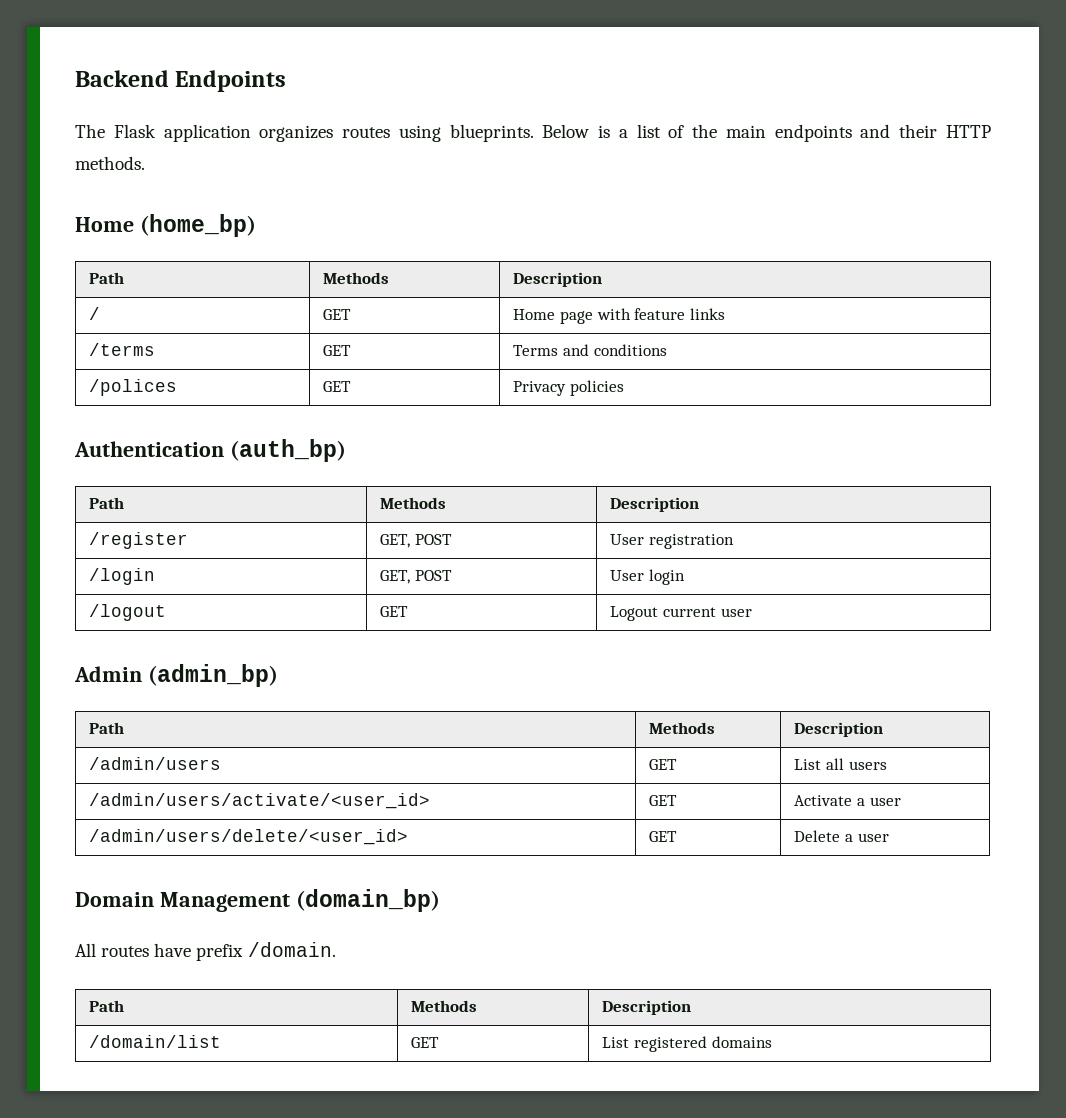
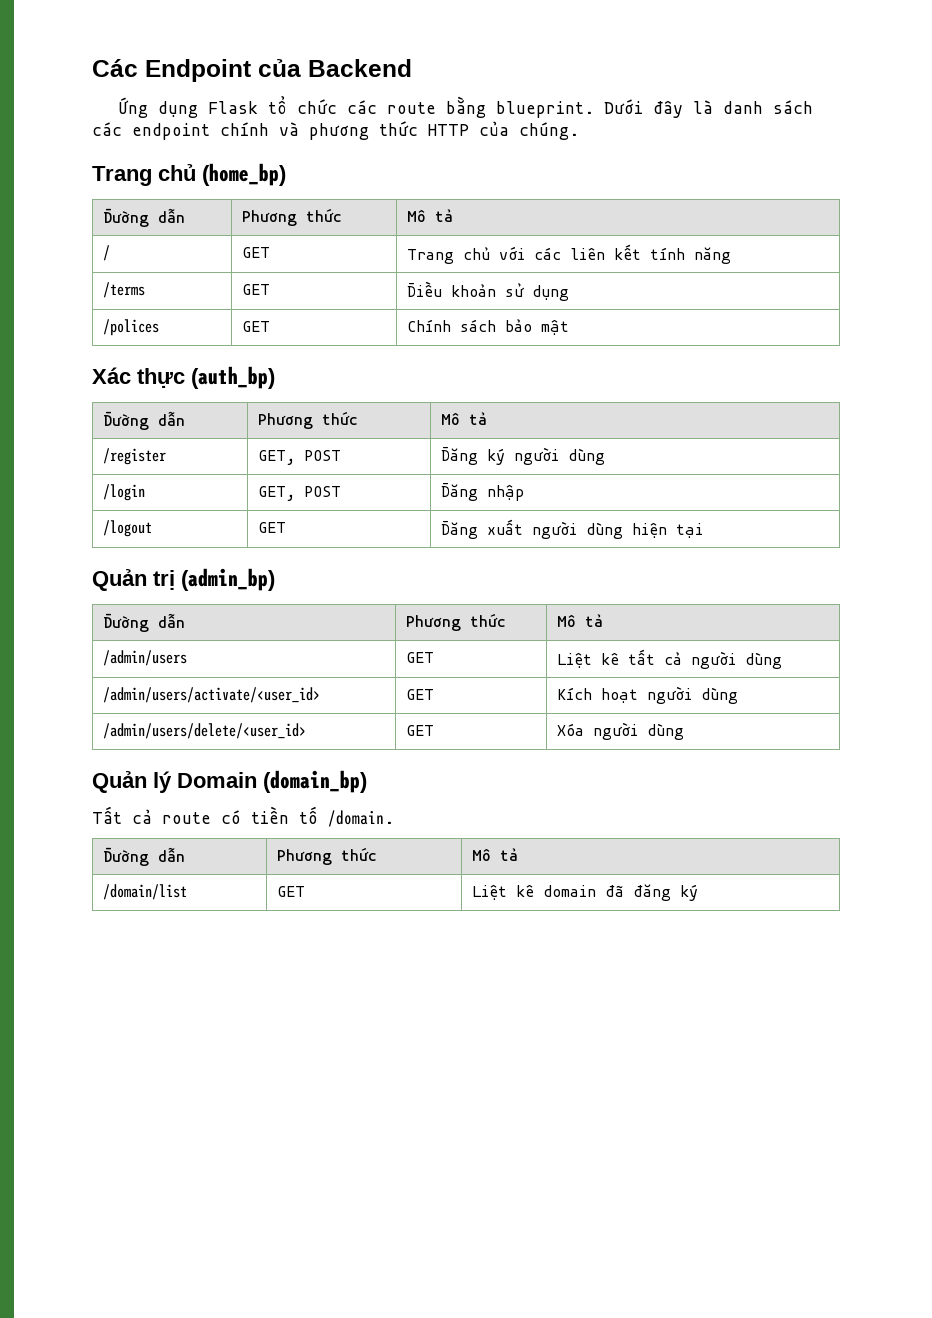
- Backend Endpoints
- The Flask application organizes routes using blueprints. Below is a list of the main endpoints and their HTTP methods.
- Home (home_bp)
- Path | Methods | Description
- / | GET | Home page with feature links
- /terms | GET | Terms and conditions
- /polices | GET | Privacy policies
- Authentication (auth_bp)
- Path | Methods | Description
+ Các Endpoint của Backend
+ Ứng dụng Flask tổ chức các route bằng blueprint. Dưới đây là danh sách các endpoint chính và phương thức HTTP của chúng.
+ Trang chủ (home_bp)
+ Đường dẫn | Phương thức | Mô tả
+ / | GET | Trang chủ với các liên kết tính năng
+ /terms | GET | Điều khoản sử dụng
+ /polices | GET | Chính sách bảo mật
+ Xác thực (auth_bp)
+ Đường dẫn | Phương thức | Mô tả
- /register | GET, POST | User registration
+ /register | GET, POST | Đăng ký người dùng
- /login | GET, POST | User login
+ /login | GET, POST | Đăng nhập
- /logout | GET | Logout current user
- Admin (admin_bp)
- Path | Methods | Description
- /admin/users | GET | List all users
- /admin/users/activate/<user_id> | GET | Activate a user
- /admin/users/delete/<user_id> | GET | Delete a user
- Domain Management (domain_bp)
- All routes have prefix /domain.
- Path | Methods | Description
- /domain/list | GET | List registered domains
+ /logout | GET | Đăng xuất người dùng hiện tại
+ Quản trị (admin_bp)
+ Đường dẫn | Phương thức | Mô tả
+ /admin/users | GET | Liệt kê tất cả người dùng
+ /admin/users/activate/<user_id> | GET | Kích hoạt người dùng
+ /admin/users/delete/<user_id> | GET | Xóa người dùng
+ Quản lý Domain (domain_bp)
+ Tất cả route có tiền tố /domain.
+ Đường dẫn | Phương thức | Mô tả
+ /domain/list | GET | Liệt kê domain đã đăng ký

